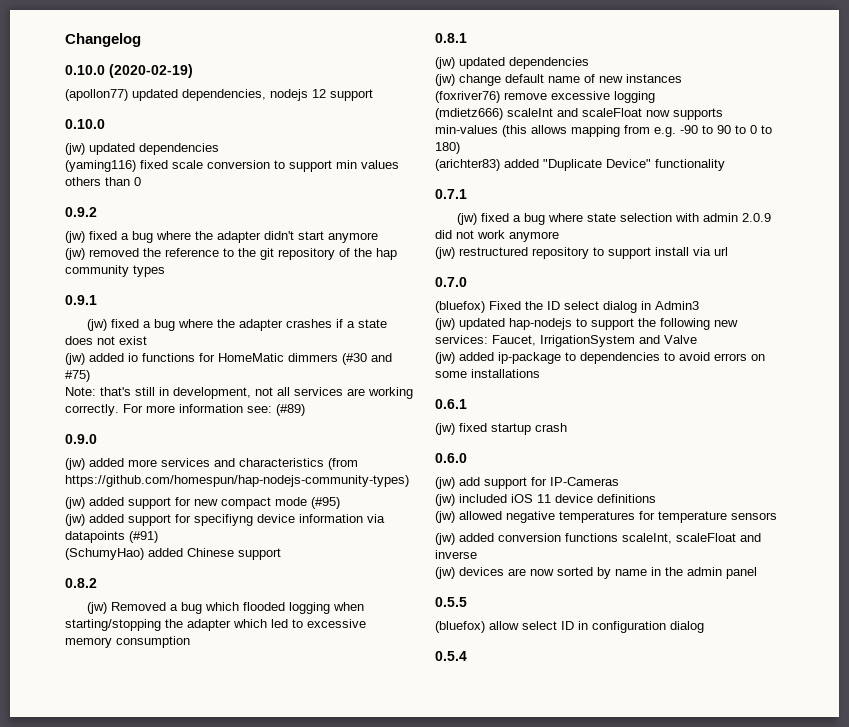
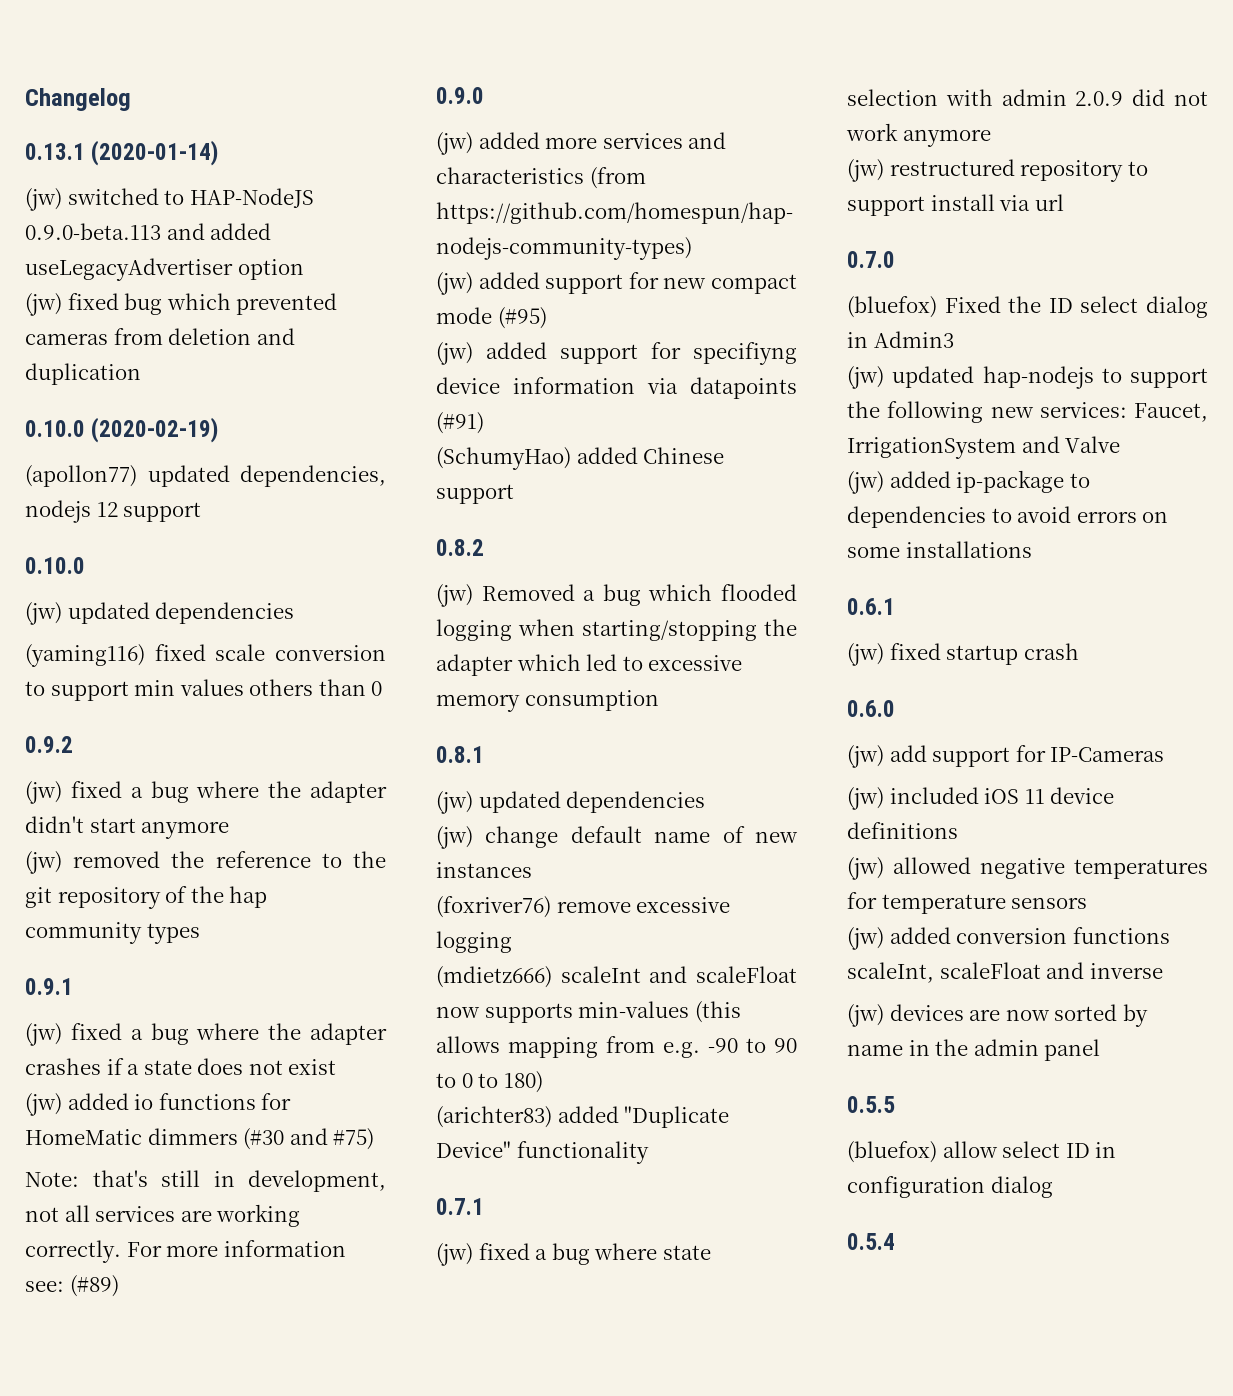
+ 0.13.1 (2020-01-14)
+ (jw) switched to HAP-NodeJS 0.9.0-beta.113 and added useLegacyAdvertiser option
+ (jw) fixed bug which prevented cameras from deletion and duplication

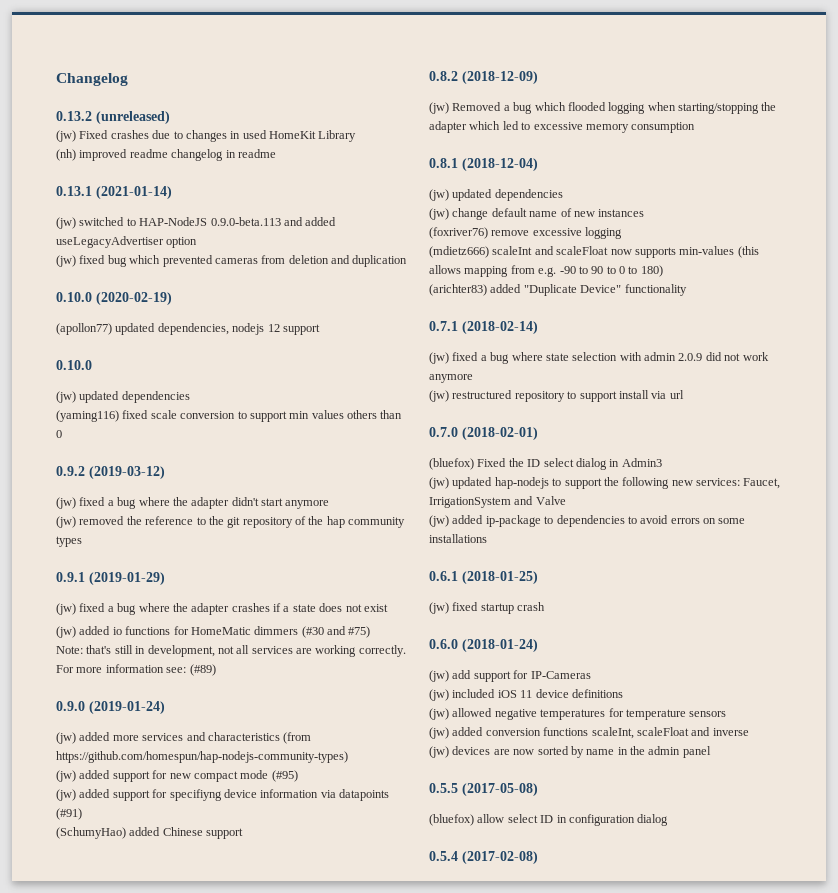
+ 0.13.2 (unreleased)
+ (jw) Fixed crashes due to changes in used HomeKit Library
+ (nh) improved readme changelog in readme
- 0.13.1 (2020-01-14)
+ 0.13.1 (2021-01-14)
- 0.9.2
+ 0.9.2 (2019-03-12)
- 0.9.1
+ 0.9.1 (2019-01-29)
- 0.9.0
+ 0.9.0 (2019-01-24)
- 0.8.2
+ 0.8.2 (2018-12-09)
- 0.8.1
+ 0.8.1 (2018-12-04)
- 0.7.1
+ 0.7.1 (2018-02-14)
- 0.7.0
+ 0.7.0 (2018-02-01)
- 0.6.1
+ 0.6.1 (2018-01-25)
- 0.6.0
+ 0.6.0 (2018-01-24)
- 0.5.5
+ 0.5.5 (2017-05-08)
- 0.5.4
+ 0.5.4 (2017-02-08)

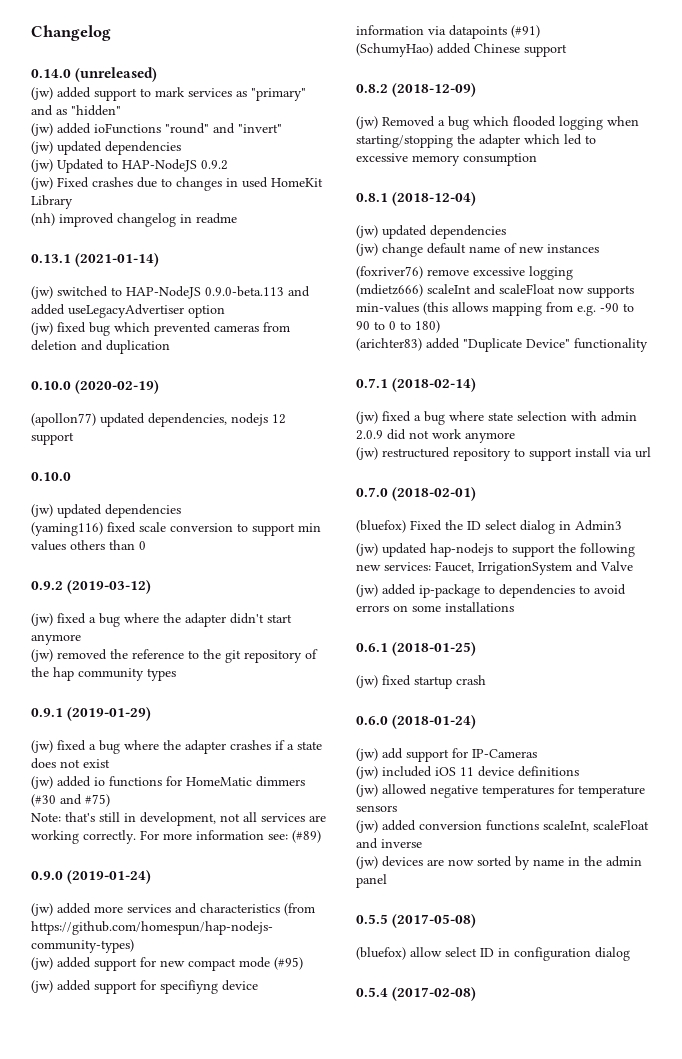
- 0.13.2 (unreleased)
+ 0.14.0 (unreleased)
+ (jw) added support to mark services as "primary" and as "hidden"
+ (jw) added ioFunctions "round" and "invert"
+ (jw) updated dependencies
+ (jw) Updated to HAP-NodeJS 0.9.2
- (nh) improved readme changelog in readme
+ (nh) improved changelog in readme

